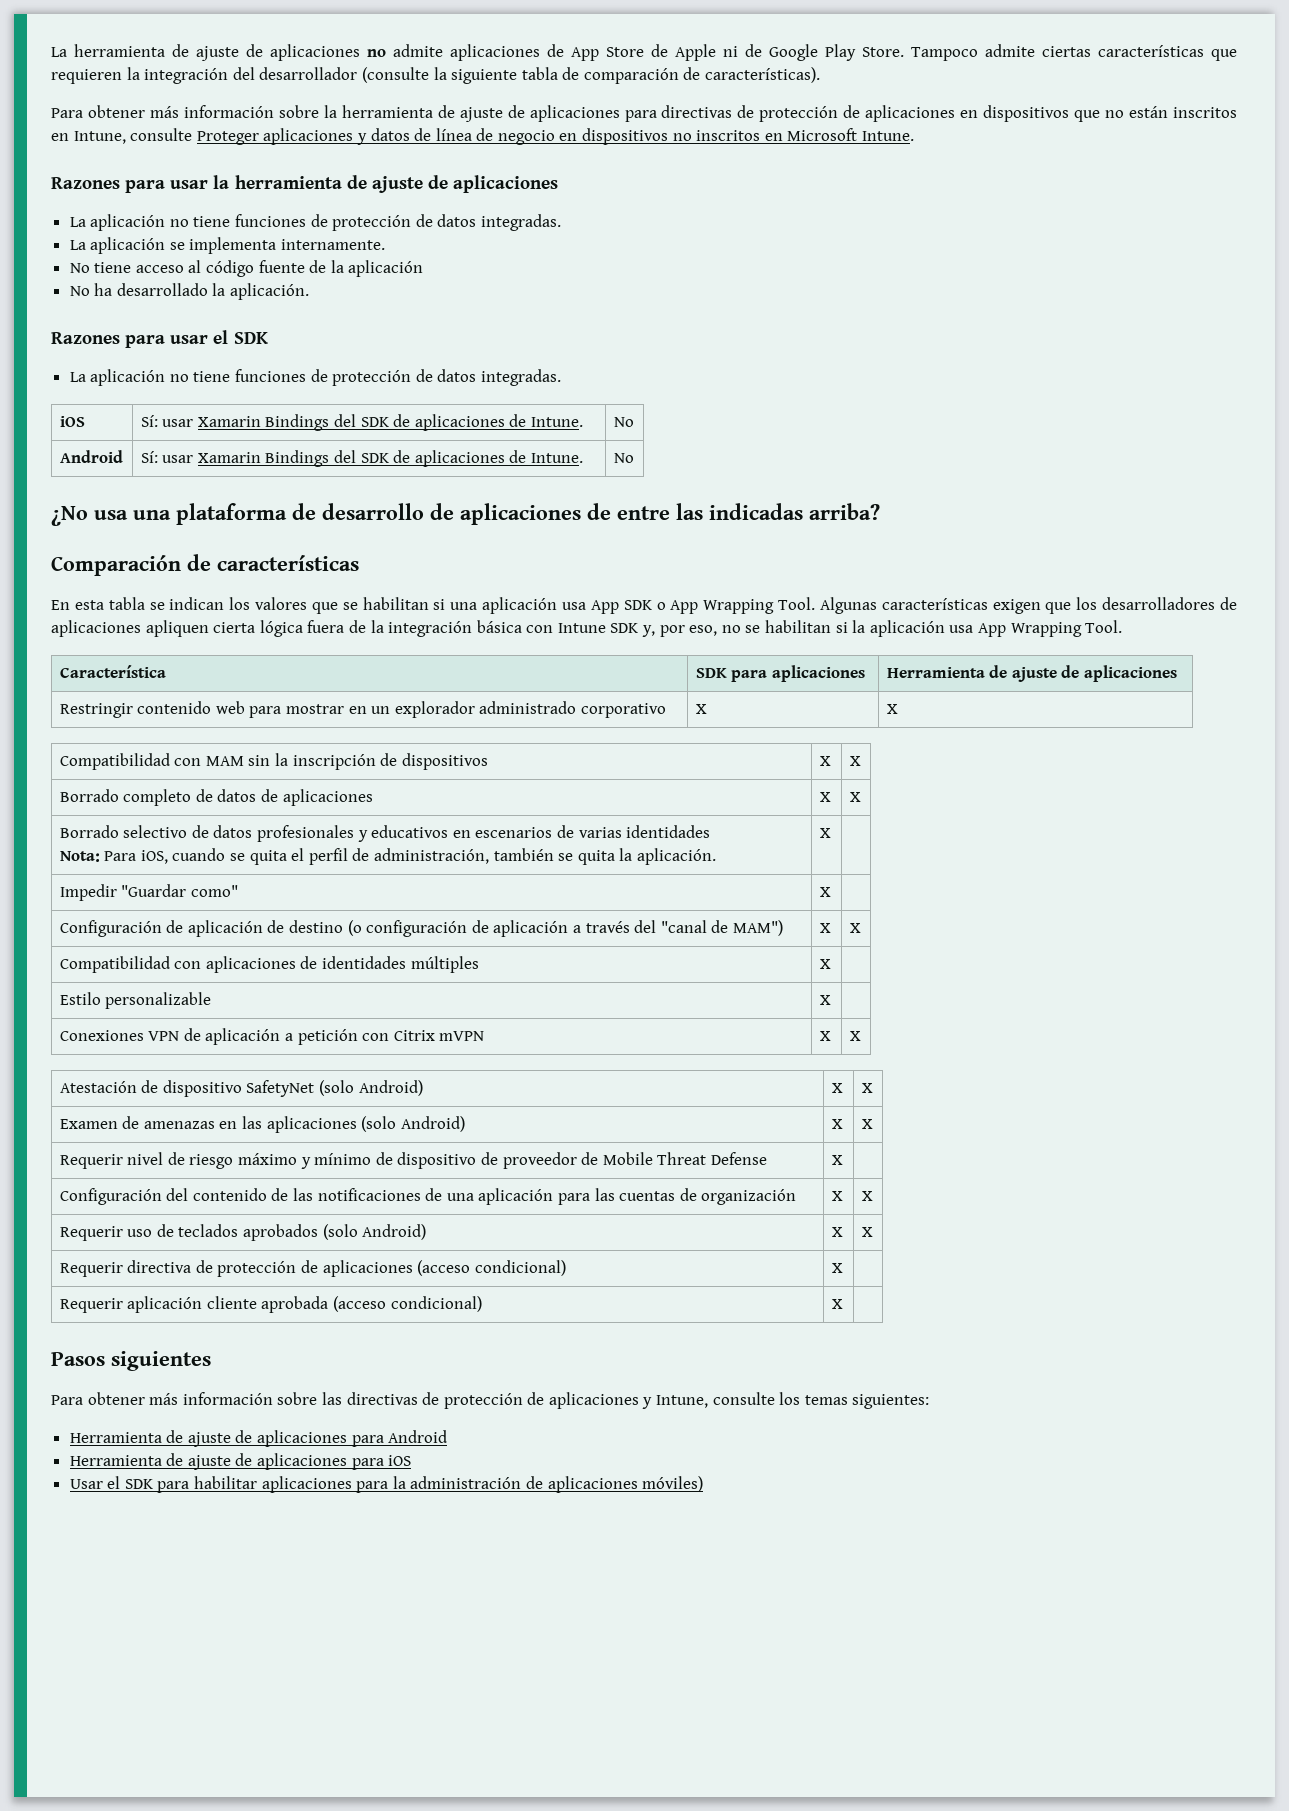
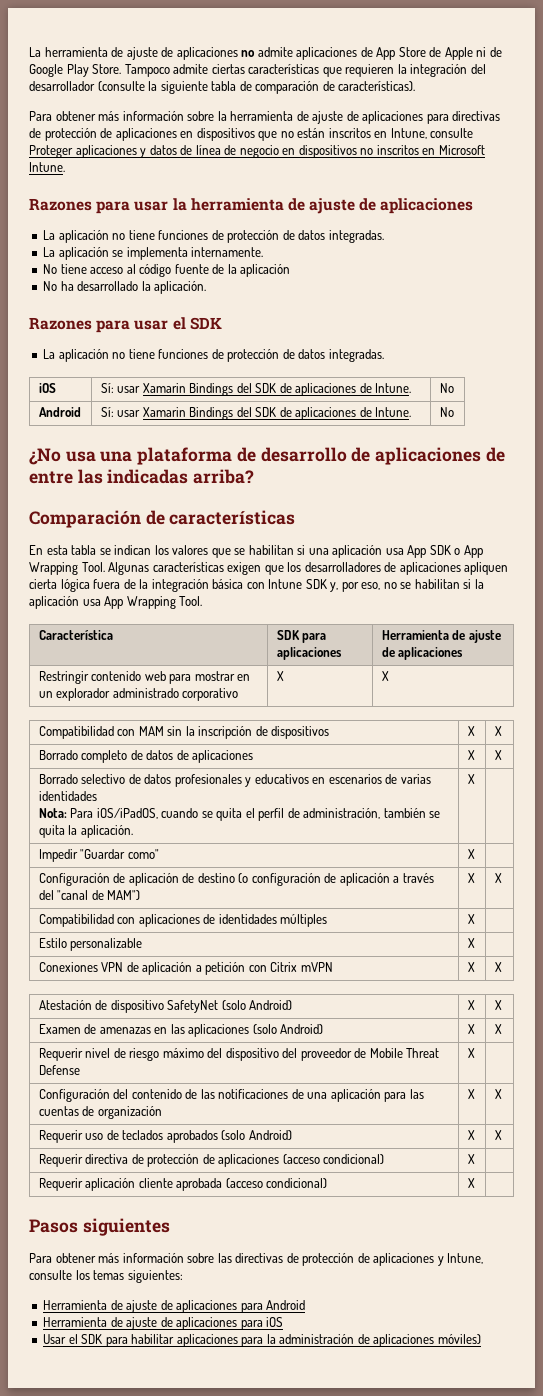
  Borrado selectivo de datos profesionales y educativos en escenarios de varias identidades
- Nota: Para iOS, cuando se quita el perfil de administración, también se quita la aplicación. | X |
+ Nota: Para iOS/iPadOS, cuando se quita el perfil de administración, también se quita la aplicación. | X |
- Requerir nivel de riesgo máximo y mínimo de dispositivo de proveedor de Mobile Threat Defense | X |
+ Requerir nivel de riesgo máximo del dispositivo del proveedor de Mobile Threat Defense | X |

